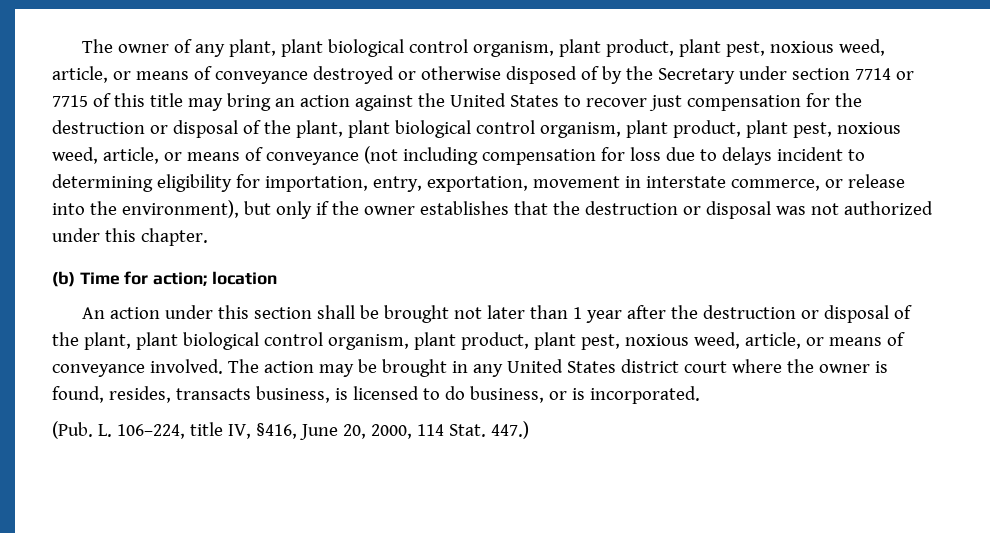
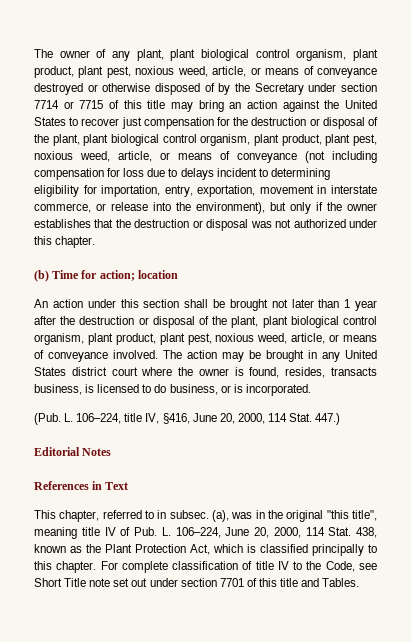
+ Editorial Notes
+ References in Text
+ This chapter, referred to in subsec. (a), was in the original "this title", meaning title IV of Pub. L. 106–224, June 20, 2000, 114 Stat. 438, known as the Plant Protection Act, which is classified principally to this chapter. For complete classification of title IV to the Code, see Short Title note set out under section 7701 of this title and Tables.

